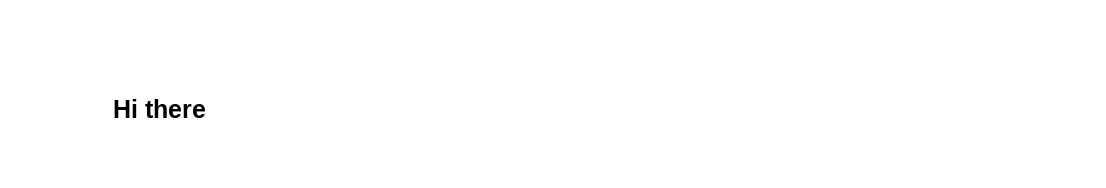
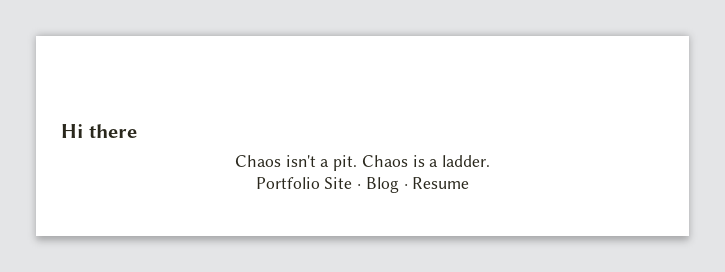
+ Chaos isn't a pit. Chaos is a ladder.
+ Portfolio Site · Blog · Resume

